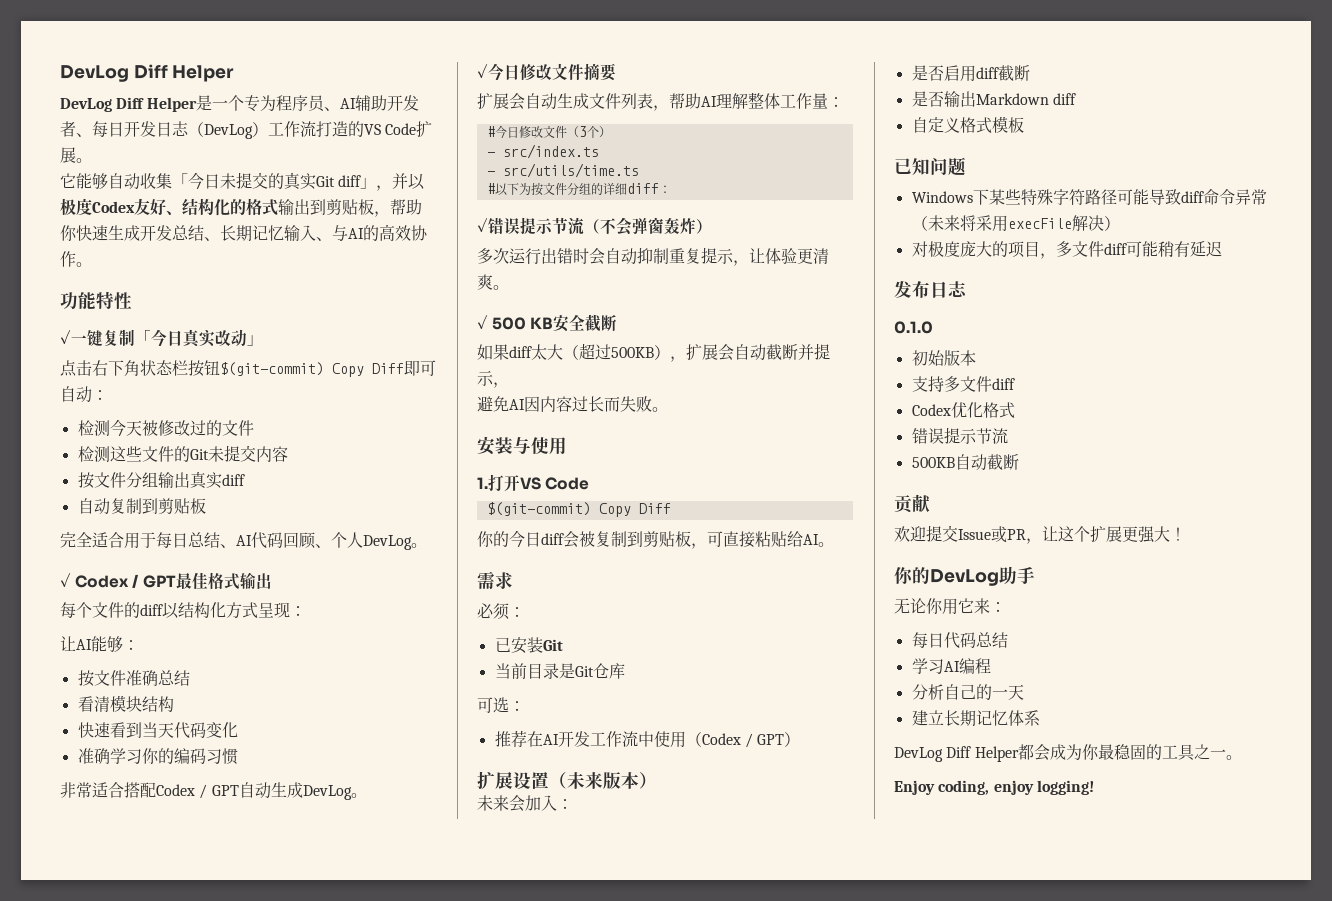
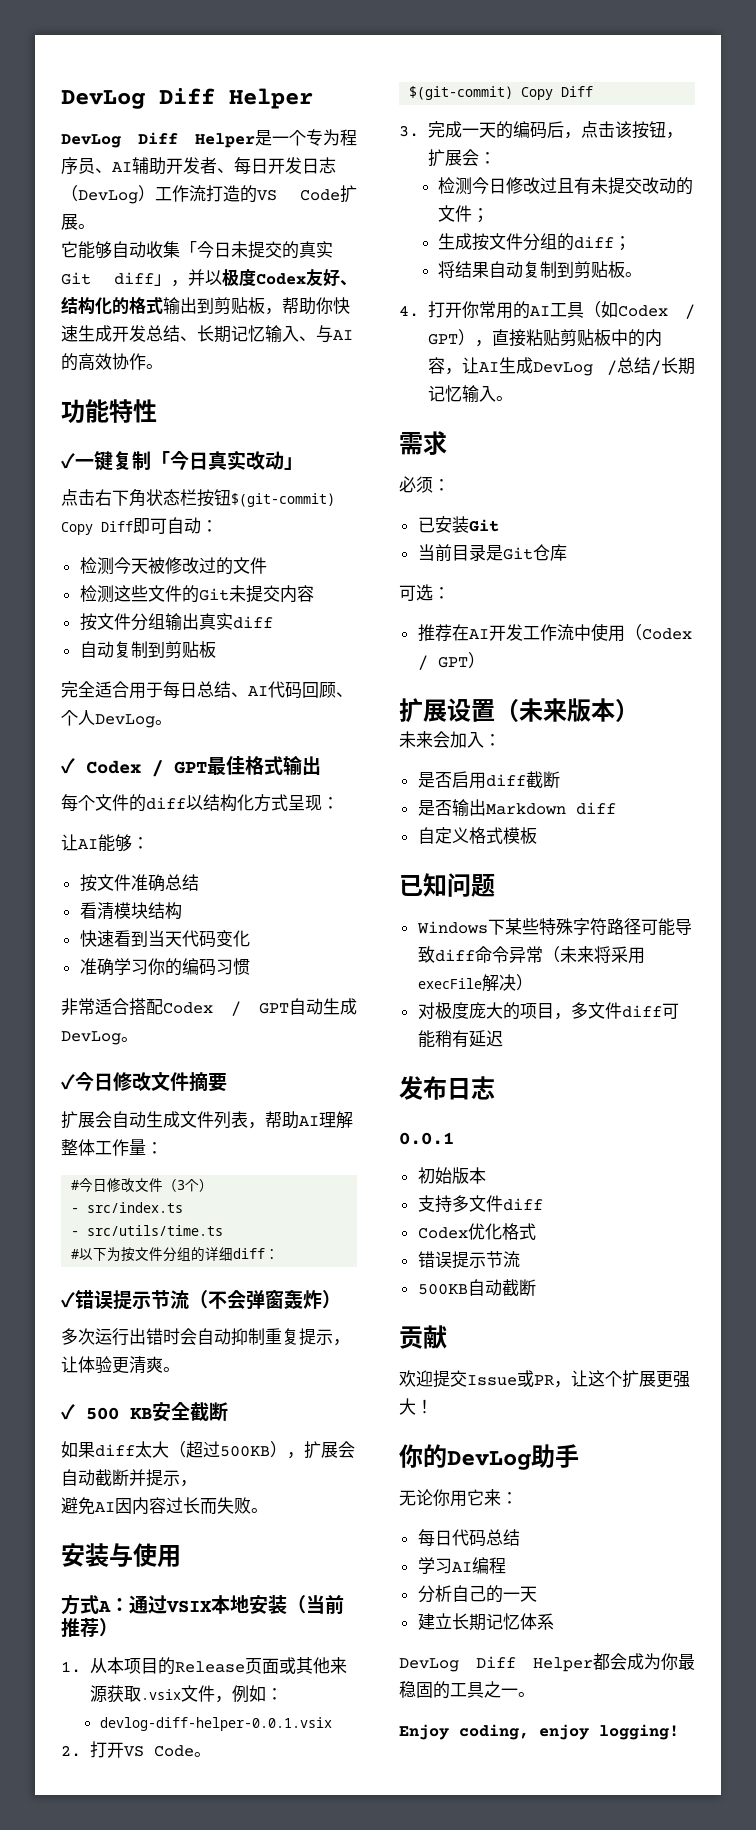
- 1.打开VS Code
+ 方式A：通过VSIX本地安装（当前推荐）
+ 1.从本项目的Release页面或其他来源获取.vsix文件，例如：
+ devlog-diff-helper-0.0.1.vsix
+ 2.打开VS Code。
- 你的今日diff会被复制到剪贴板，可直接粘贴给AI。
+ 3.完成一天的编码后，点击该按钮，扩展会：
+ 检测今日修改过且有未提交改动的文件；
+ 生成按文件分组的diff；
+ 将结果自动复制到剪贴板。
+ 4.打开你常用的AI工具（如Codex / GPT），直接粘贴剪贴板中的内容，让AI生成DevLog /总结/长期记忆输入。
- 0.1.0
+ 0.0.1

